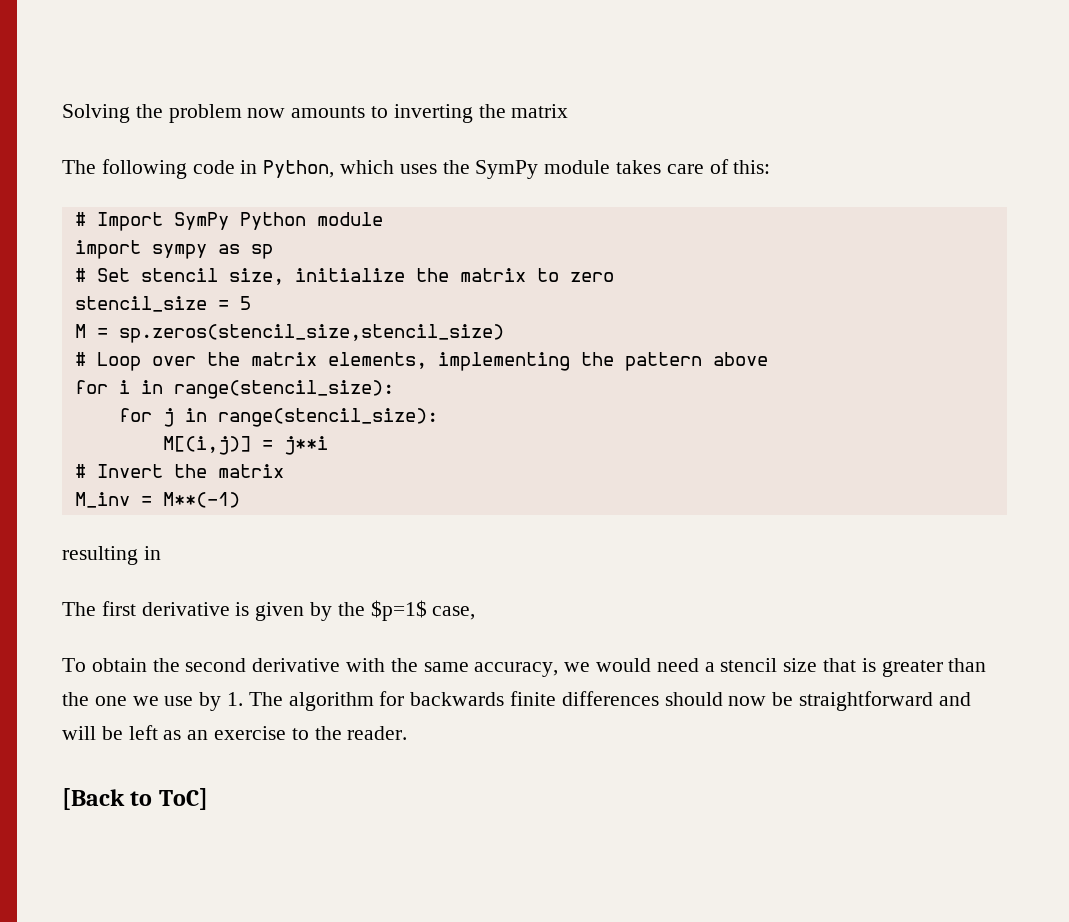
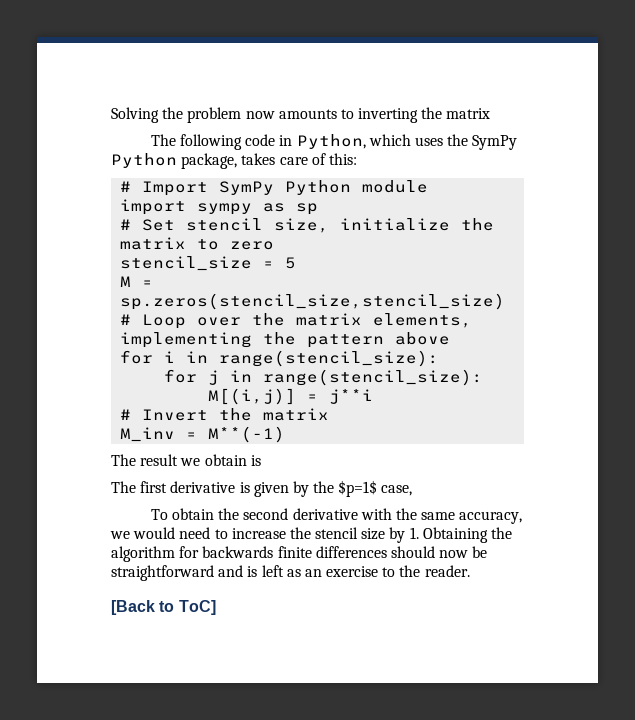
- The following code in Python, which uses the SymPy module takes care of this:
+ The following code in Python, which uses the SymPy Python package, takes care of this:
- resulting in
+ The result we obtain is
- To obtain the second derivative with the same accuracy, we would need a stencil size that is greater than the one we use by 1. The algorithm for backwards finite differences should now be straightforward and will be left as an exercise to the reader.
+ To obtain the second derivative with the same accuracy, we would need to increase the stencil size by 1. Obtaining the algorithm for backwards finite differences should now be straightforward and is left as an exercise to the reader.

